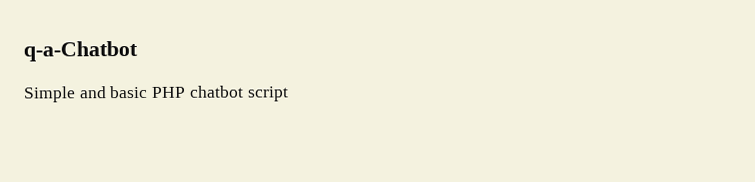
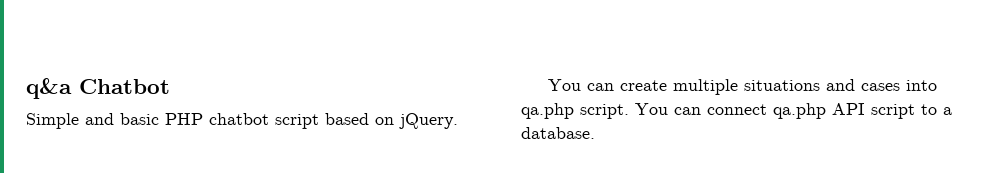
- q-a-Chatbot
+ q&a Chatbot
- Simple and basic PHP chatbot script
+ Simple and basic PHP chatbot script based on jQuery.
+ You can create multiple situations and cases into qa.php script. You can connect qa.php API script to a database.

